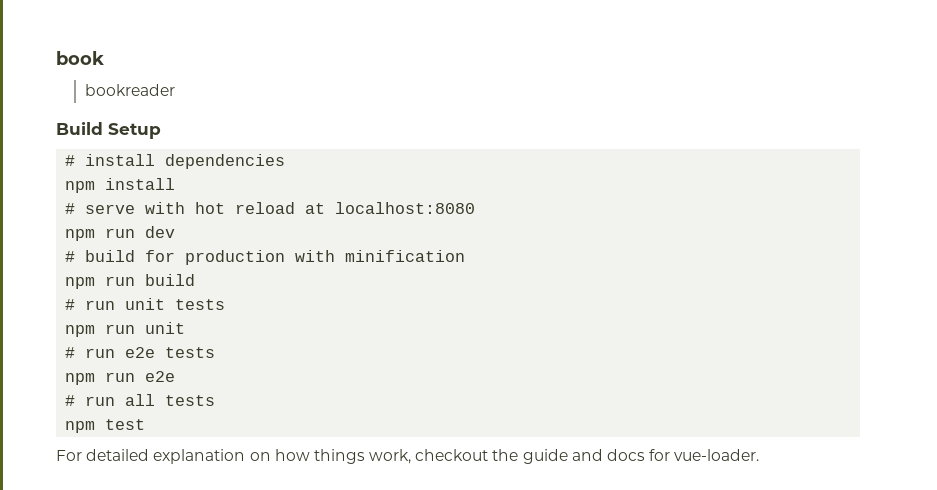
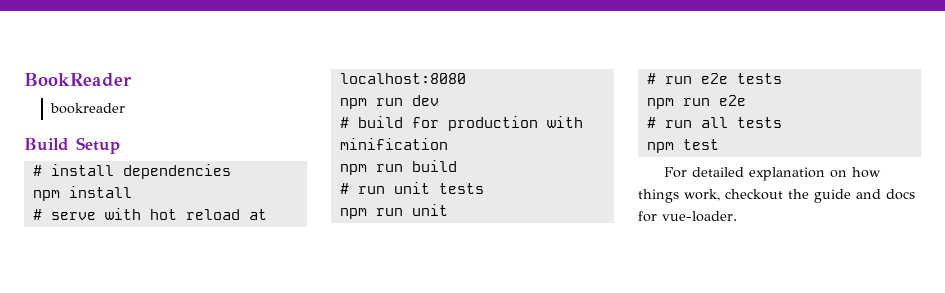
- book
+ BookReader

